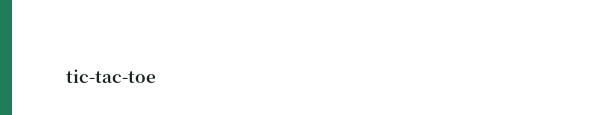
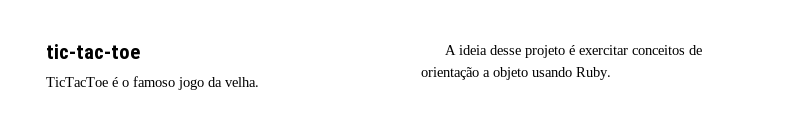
+ TicTacToe é o famoso jogo da velha.
+ A ideia desse projeto é exercitar conceitos de orientação a objeto usando Ruby.

